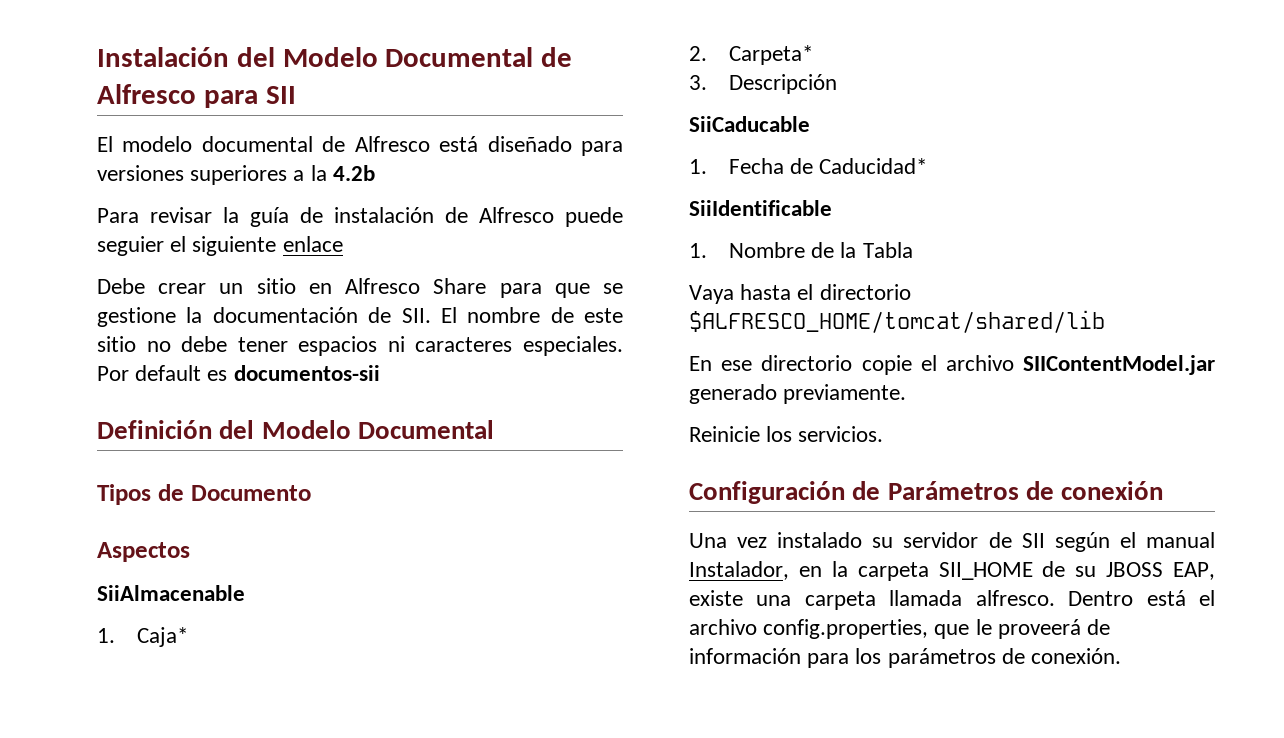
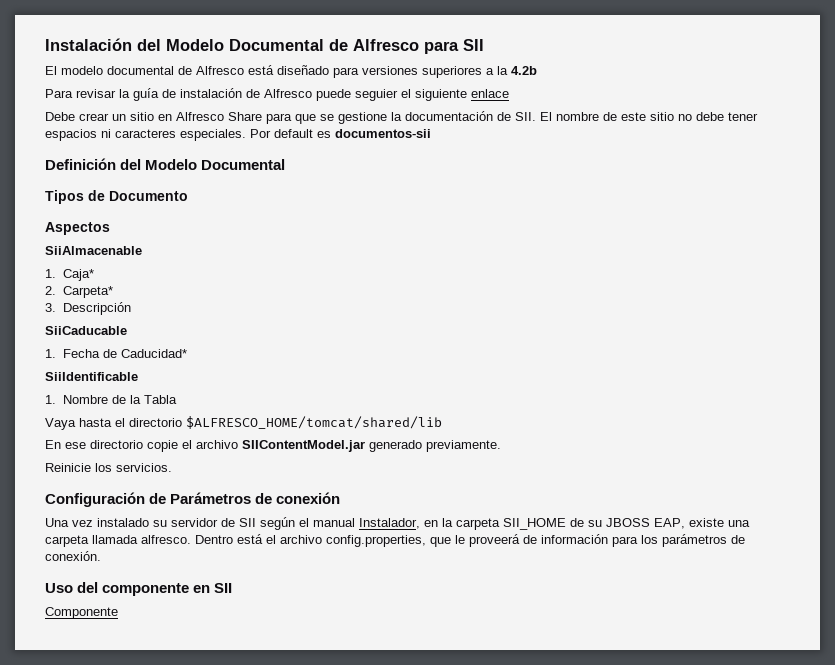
+ Uso del componente en SII
+ Componente

